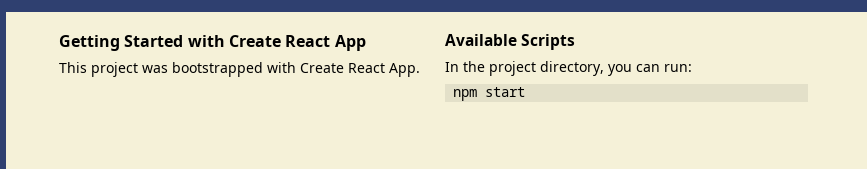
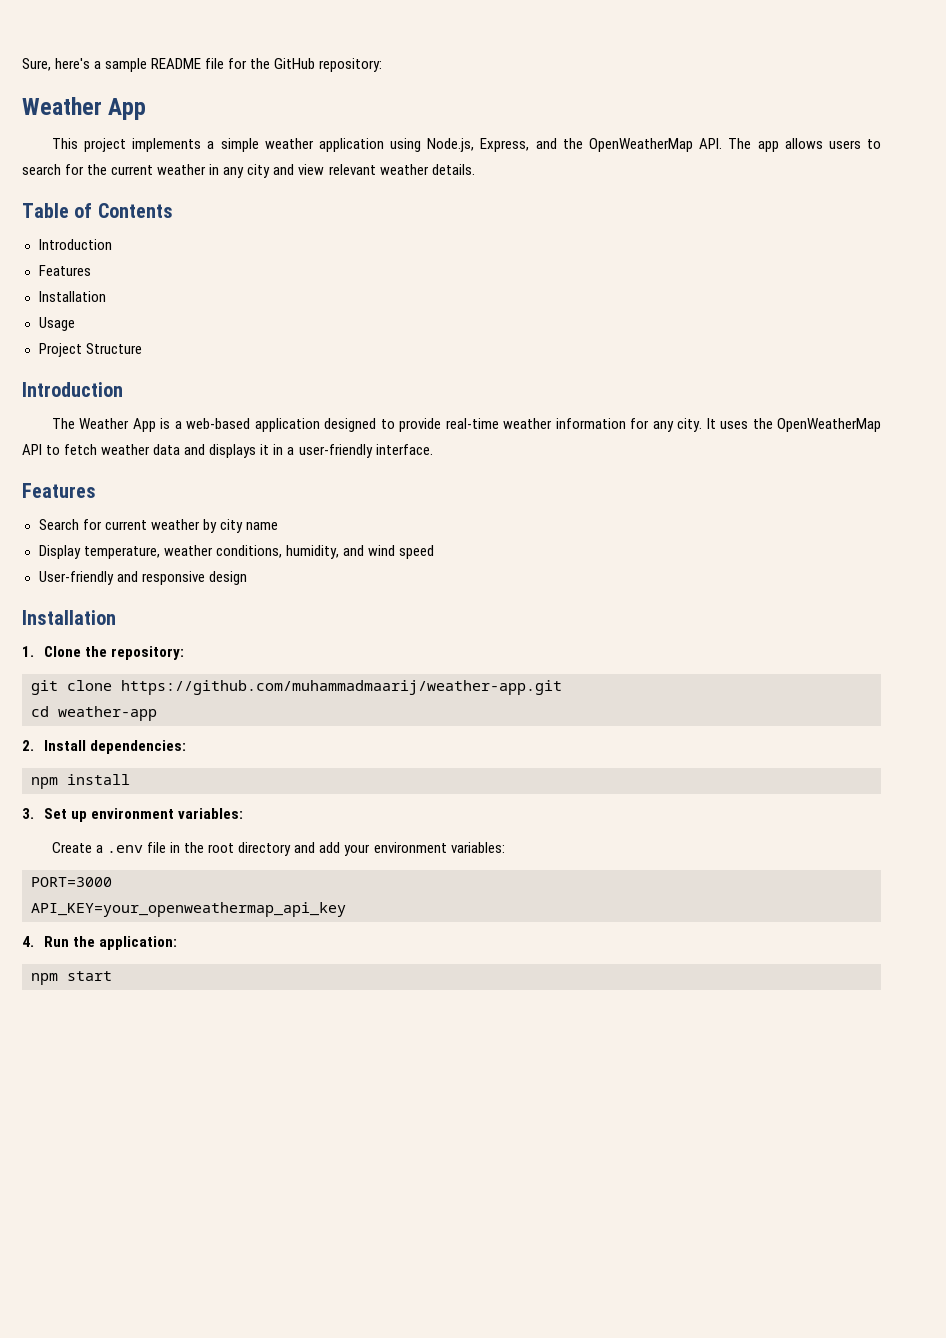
- Getting Started with Create React App
- This project was bootstrapped with Create React App.
- Available Scripts
- In the project directory, you can run:
+ Sure, here's a sample README file for the GitHub repository:
+ Weather App
+ This project implements a simple weather application using Node.js, Express, and the OpenWeatherMap API. The app allows users to search for the current weather in any city and view relevant weather details.
+ Table of Contents
+ Introduction
+ Features
+ Installation
+ Usage
+ Project Structure
+ Introduction
+ The Weather App is a web-based application designed to provide real-time weather information for any city. It uses the OpenWeatherMap API to fetch weather data and displays it in a user-friendly interface.
+ Features
+ Search for current weather by city name
+ Display temperature, weather conditions, humidity, and wind speed
+ User-friendly and responsive design
+ Installation
+ 1. Clone the repository:
+ git clone https://github.com/muhammadmaarij/weather-app.git
+ cd weather-app
+ 2. Install dependencies:
+ npm install
+ 3. Set up environment variables:
+ Create a .env file in the root directory and add your environment variables:
+ PORT=3000
+ API_KEY=your_openweathermap_api_key
+ 4. Run the application:

